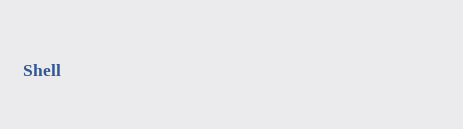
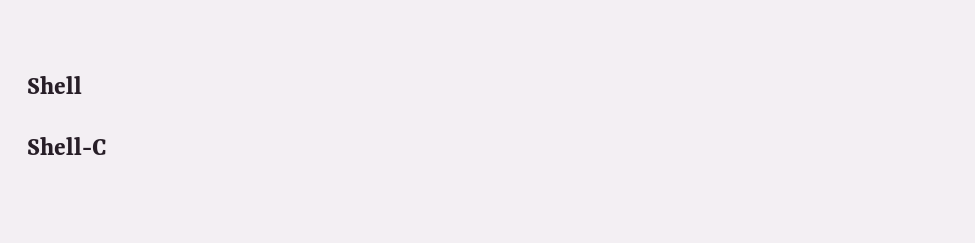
+ Shell-C

